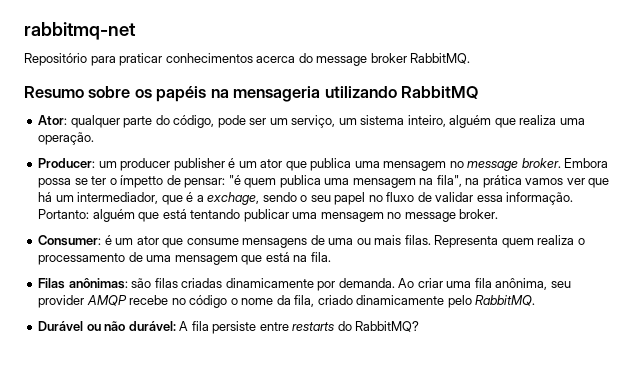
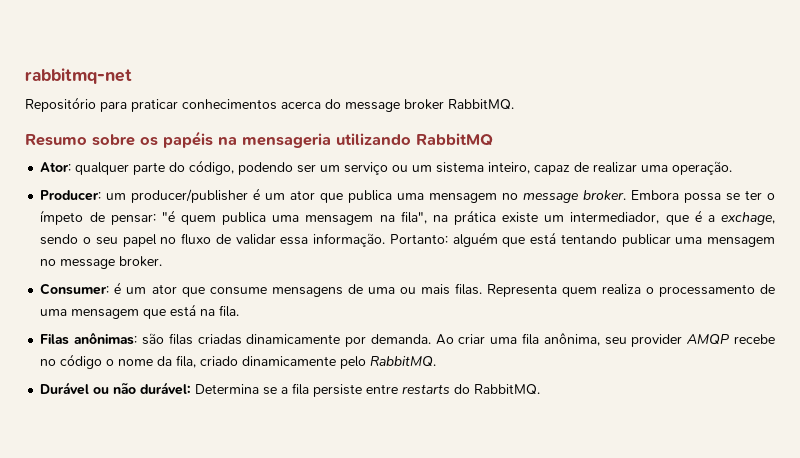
- Ator: qualquer parte do código, pode ser um serviço, um sistema inteiro, alguém que realiza uma operação.
+ Ator: qualquer parte do código, podendo ser um serviço ou um sistema inteiro, capaz de realizar uma operação.
- Producer: um producer publisher é um ator que publica uma mensagem no message broker.
+ Producer: um producer/publisher é um ator que publica uma mensagem no message broker.
- Embora possa se ter o ímpetto de pensar: "é quem publica uma mensagem na fila", na prática vamos ver que há um intermediador, que é a exchage, sendo o seu papel no fluxo de validar essa informação.
+ Embora possa se ter o ímpeto de pensar: "é quem publica uma mensagem na fila", na prática existe um intermediador, que é a exchage, sendo o seu papel no fluxo de validar essa informação.
- Durável ou não durável: A fila persiste entre restarts do RabbitMQ?
+ Durável ou não durável: Determina se a fila persiste entre restarts do RabbitMQ.

